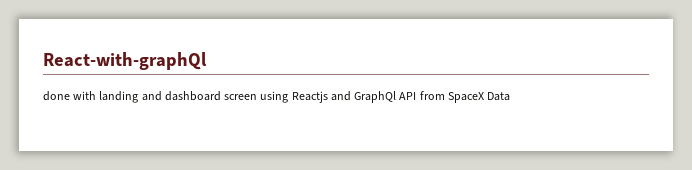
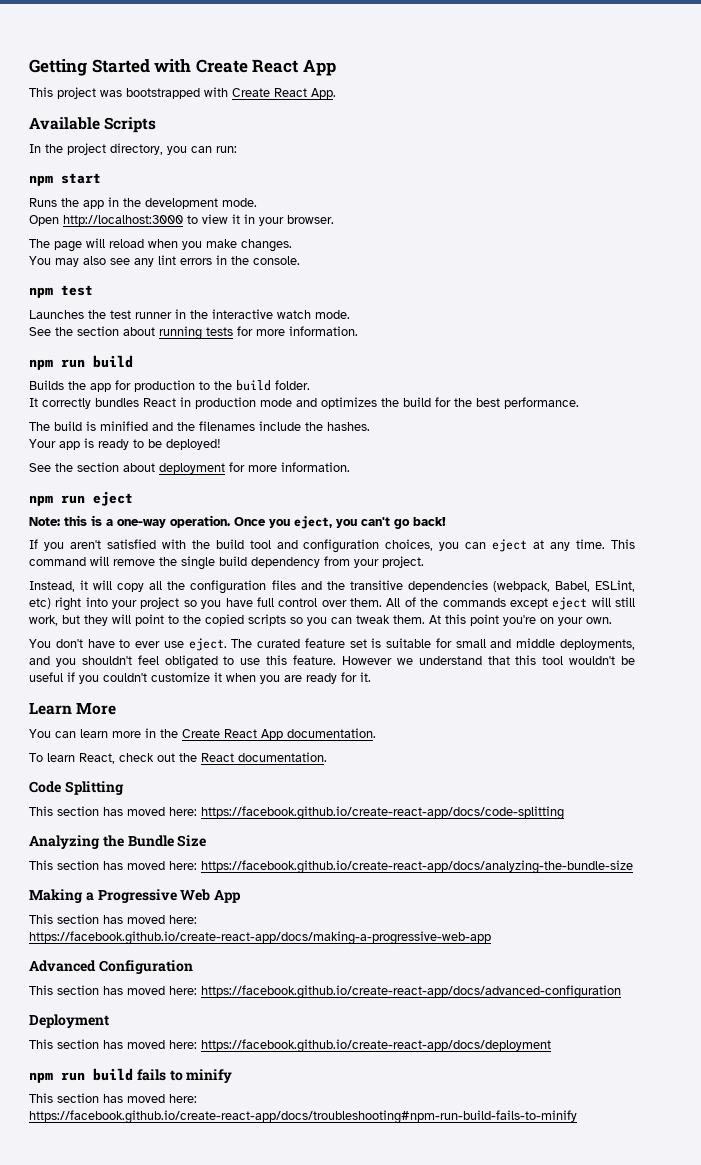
- React-with-graphQl
- done with landing and dashboard screen using Reactjs and GraphQl API from SpaceX Data
+ Getting Started with Create React App
+ This project was bootstrapped with Create React App.
+ Available Scripts
+ In the project directory, you can run:
+ npm start
+ Runs the app in the development mode.
+ Open http://localhost:3000 to view it in your browser.
+ The page will reload when you make changes.
+ You may also see any lint errors in the console.
+ npm test
+ Launches the test runner in the interactive watch mode.
+ See the section about running tests for more information.
+ npm run build
+ Builds the app for production to the build folder.
+ It correctly bundles React in production mode and optimizes the build for the best performance.
+ The build is minified and the filenames include the hashes.
+ Your app is ready to be deployed!
+ See the section about deployment for more information.
+ npm run eject
+ Note: this is a one-way operation. Once you eject, you can't go back!
+ If you aren't satisfied with the build tool and configuration choices, you can eject at any time. This command will remove the single build dependency from your project.
+ Instead, it will copy all the configuration files and the transitive dependencies (webpack, Babel, ESLint, etc) right into your project so you have full control over them. All of the commands except eject will still work, but they will point to the copied scripts so you can tweak them. At this point you're on your own.
+ You don't have to ever use eject. The curated feature set is suitable for small and middle deployments, and you shouldn't feel obligated to use this feature. However we understand that this tool wouldn't be useful if you couldn't customize it when you are ready for it.
+ Learn More
+ You can learn more in the Create React App documentation.
+ To learn React, check out the React documentation.
+ Code Splitting
+ This section has moved here: https://facebook.github.io/create-react-app/docs/code-splitting
+ Analyzing the Bundle Size
+ This section has moved here: https://facebook.github.io/create-react-app/docs/analyzing-the-bundle-size
+ Making a Progressive Web App
+ This section has moved here: https://facebook.github.io/create-react-app/docs/making-a-progressive-web-app
+ Advanced Configuration
+ This section has moved here: https://facebook.github.io/create-react-app/docs/advanced-configuration
+ Deployment
+ This section has moved here: https://facebook.github.io/create-react-app/docs/deployment
+ npm run build fails to minify
+ This section has moved here: https://facebook.github.io/create-react-app/docs/troubleshooting#npm-run-build-fails-to-minify

